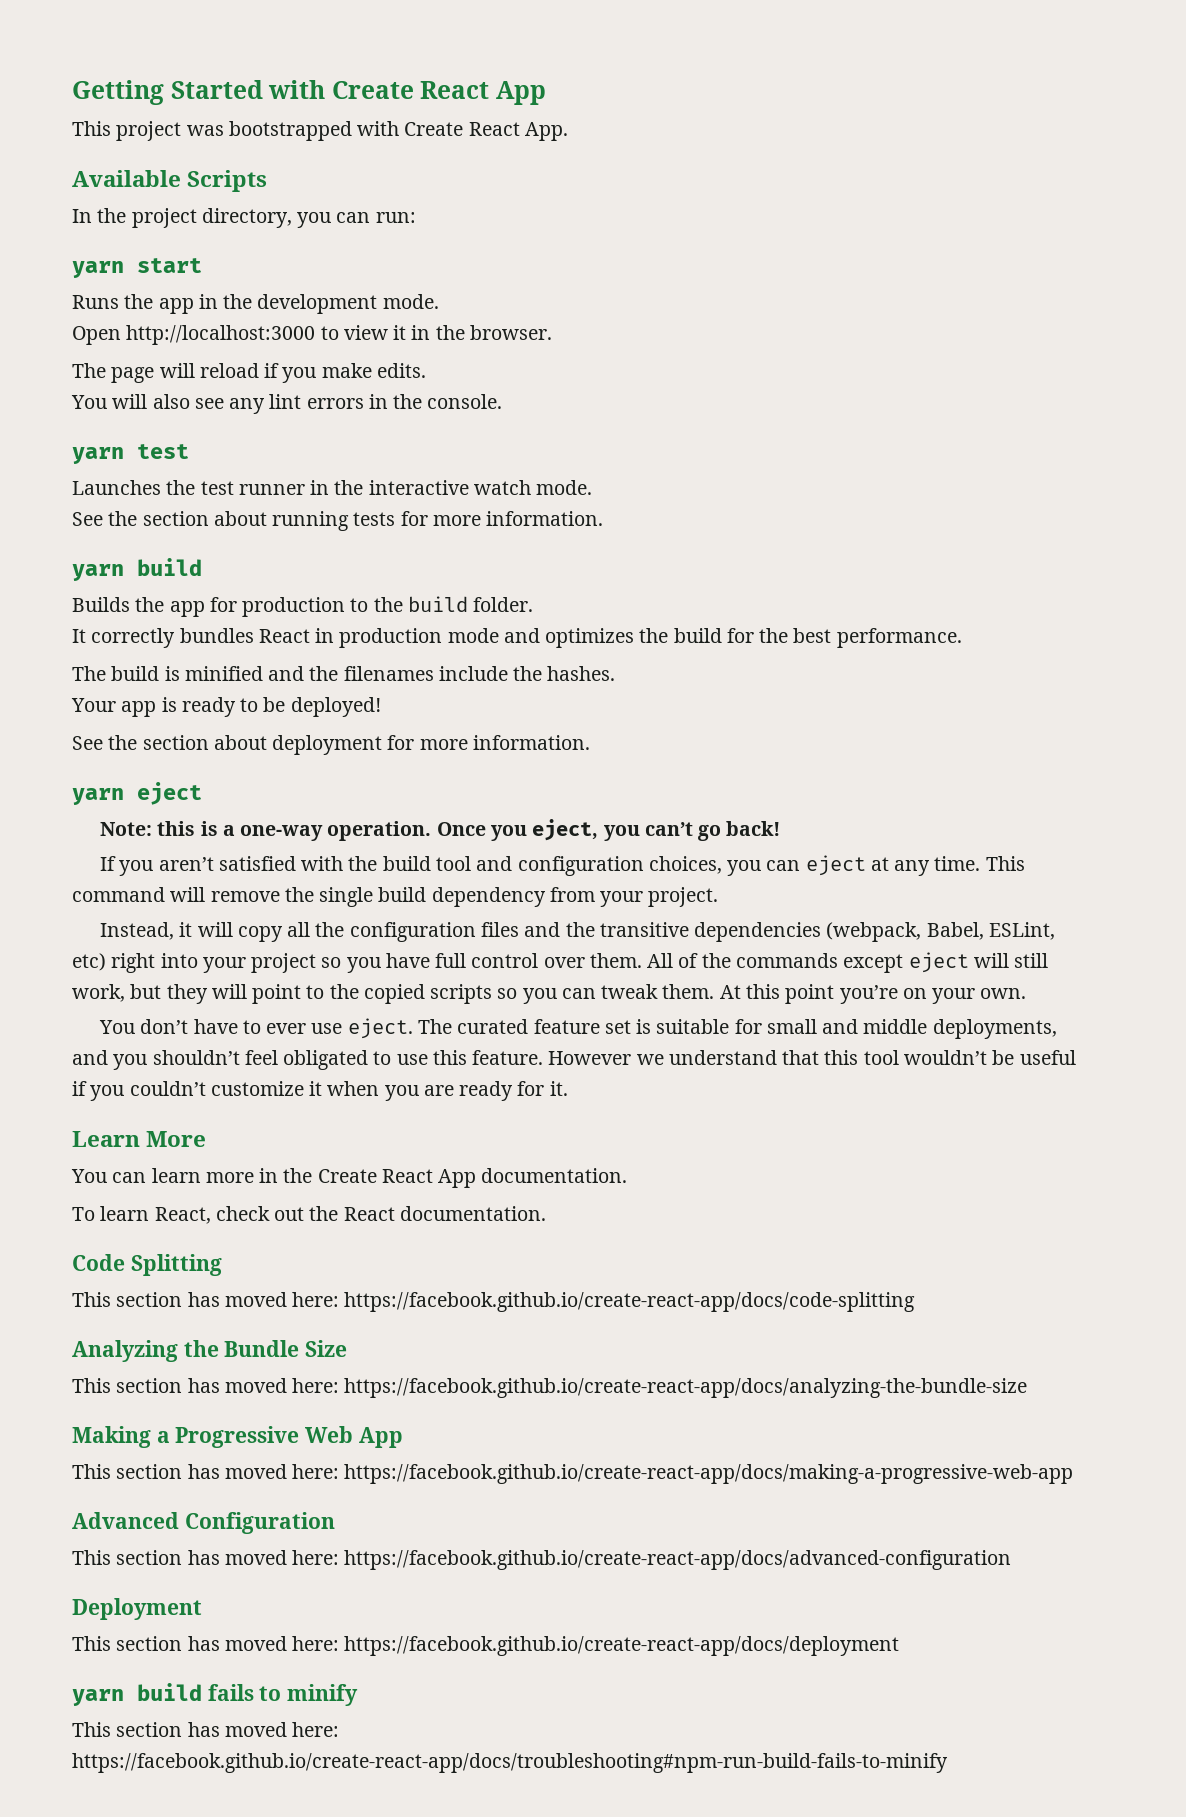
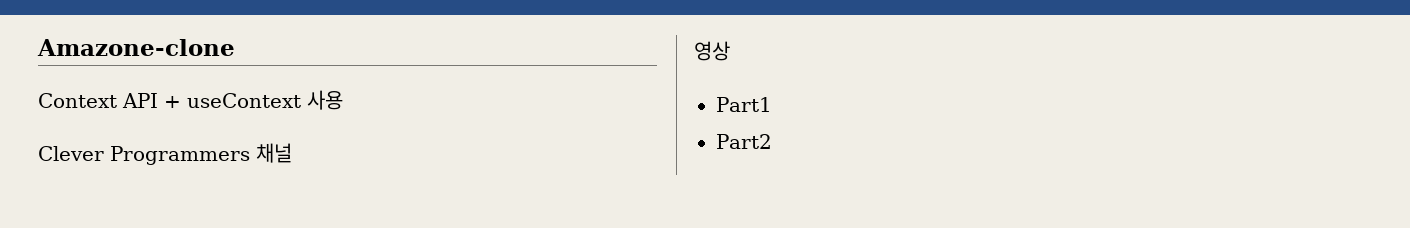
- Getting Started with Create React App
- This project was bootstrapped with Create React App.
- Available Scripts
- In the project directory, you can run:
- yarn start
- Runs the app in the development mode.
- Open http://localhost:3000 to view it in the browser.
- The page will reload if you make edits.
- You will also see any lint errors in the console.
- yarn test
- Launches the test runner in the interactive watch mode.
- See the section about running tests for more information.
- yarn build
- Builds the app for production to the build folder.
- It correctly bundles React in production mode and optimizes the build for the best performance.
- The build is minified and the filenames include the hashes.
- Your app is ready to be deployed!
- See the section about deployment for more information.
- yarn eject
- Note: this is a one-way operation. Once you eject, you can’t go back!
- If you aren’t satisfied with the build tool and configuration choices, you can eject at any time. This command will remove the single build dependency from your project.
- Instead, it will copy all the configuration files and the transitive dependencies (webpack, Babel, ESLint, etc) right into your project so you have full control over them. All of the commands except eject will still work, but they will point to the copied scripts so you can tweak them. At this point you’re on your own.
- You don’t have to ever use eject. The curated feature set is suitable for small and middle deployments, and you shouldn’t feel obligated to use this feature. However we understand that this tool wouldn’t be useful if you couldn’t customize it when you are ready for it.
- Learn More
- You can learn more in the Create React App documentation.
- To learn React, check out the React documentation.
- Code Splitting
- This section has moved here: https://facebook.github.io/create-react-app/docs/code-splitting
- Analyzing the Bundle Size
- This section has moved here: https://facebook.github.io/create-react-app/docs/analyzing-the-bundle-size
- Making a Progressive Web App
- This section has moved here: https://facebook.github.io/create-react-app/docs/making-a-progressive-web-app
- Advanced Configuration
- This section has moved here: https://facebook.github.io/create-react-app/docs/advanced-configuration
- Deployment
- This section has moved here: https://facebook.github.io/create-react-app/docs/deployment
- yarn build fails to minify
- This section has moved here: https://facebook.github.io/create-react-app/docs/troubleshooting#npm-run-build-fails-to-minify
+ Amazone-clone
+ Context API + useContext 사용
+ Clever Programmers 채널
+ 영상
+ Part1
+ Part2

